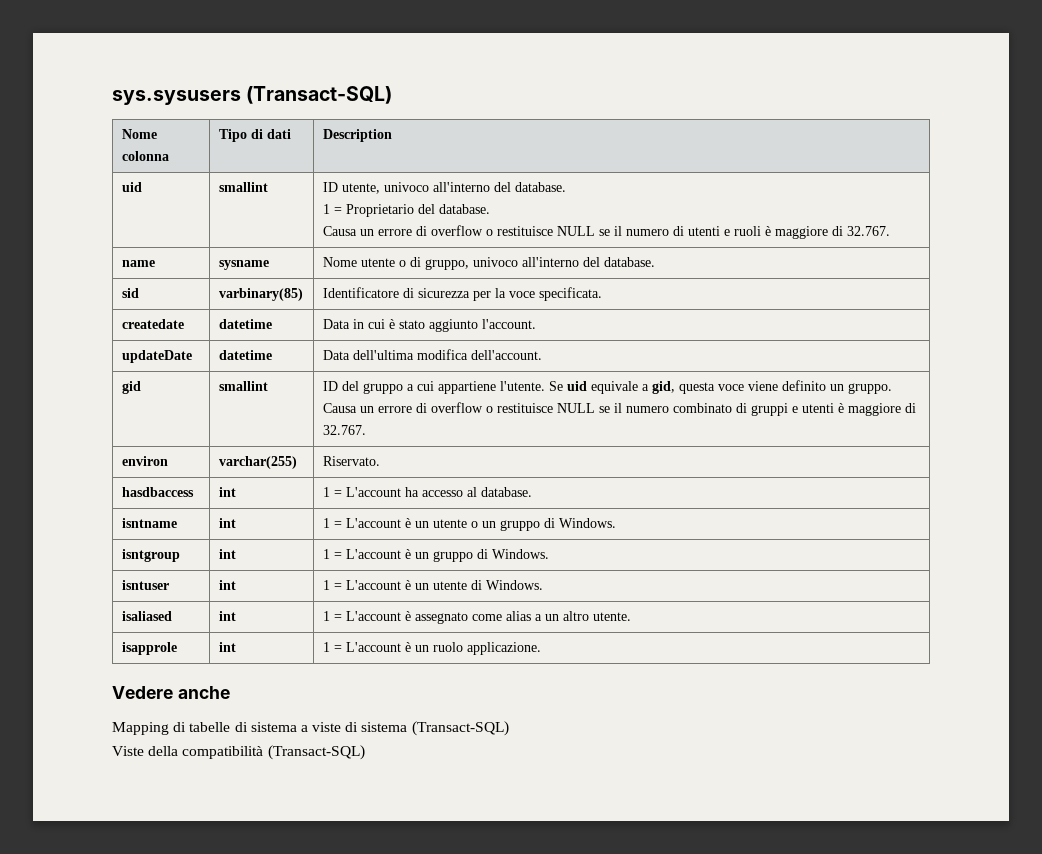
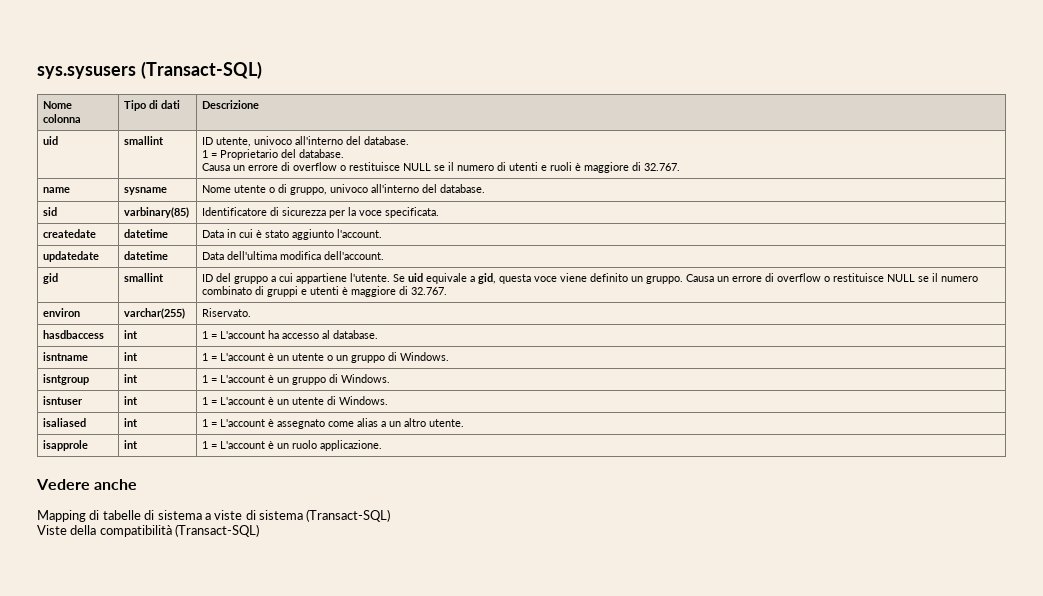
- Nome colonna | Tipo di dati | Description
+ Nome colonna | Tipo di dati | Descrizione
- updateDate | datetime | Data dell'ultima modifica dell'account.
+ updatedate | datetime | Data dell'ultima modifica dell'account.

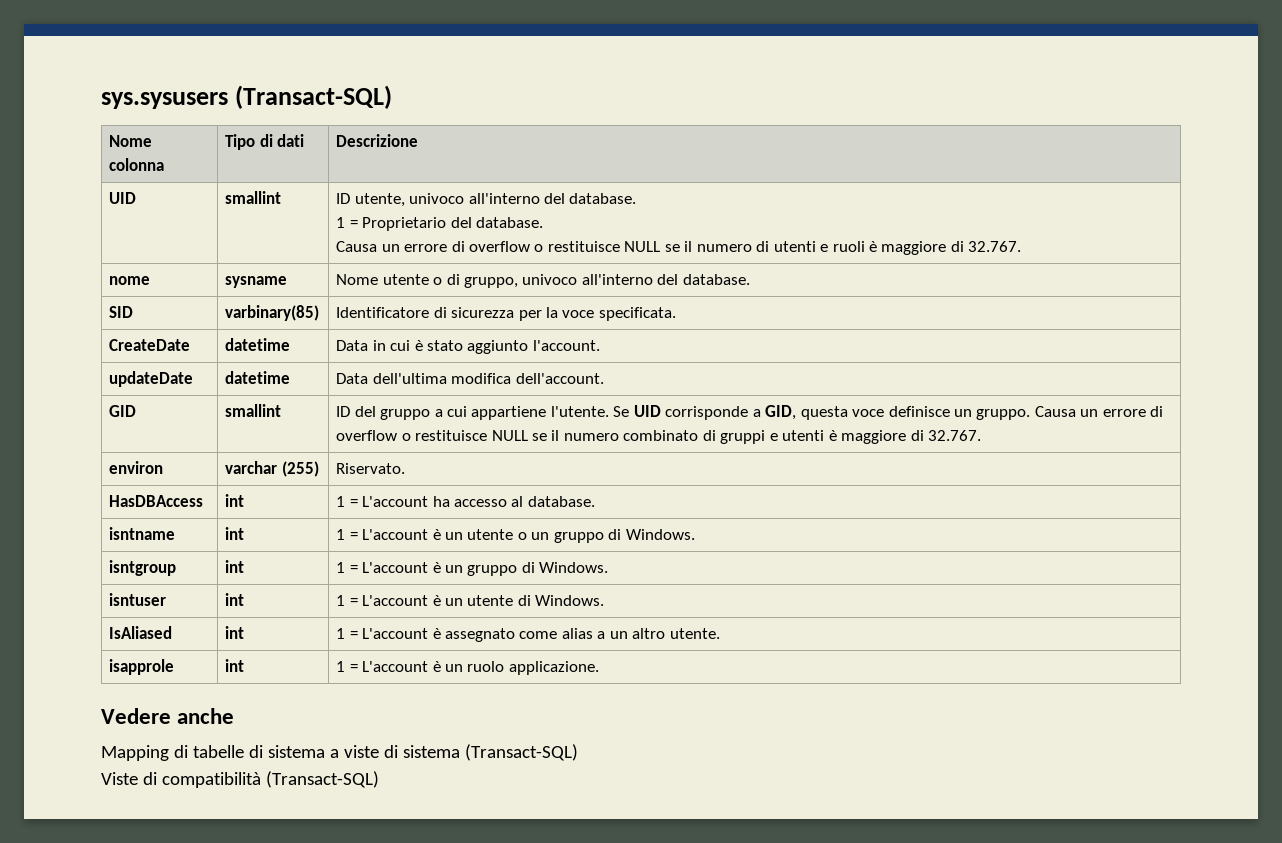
- uid | smallint | ID utente, univoco all'interno del database.
+ UID | smallint | ID utente, univoco all'interno del database.
- name | sysname | Nome utente o di gruppo, univoco all'interno del database.
+ nome | sysname | Nome utente o di gruppo, univoco all'interno del database.
- sid | varbinary(85) | Identificatore di sicurezza per la voce specificata.
+ SID | varbinary(85) | Identificatore di sicurezza per la voce specificata.
- createdate | datetime | Data in cui è stato aggiunto l'account.
+ CreateDate | datetime | Data in cui è stato aggiunto l'account.
- updatedate | datetime | Data dell'ultima modifica dell'account.
+ updateDate | datetime | Data dell'ultima modifica dell'account.
- gid | smallint | ID del gruppo a cui appartiene l'utente. Se uid equivale a gid, questa voce viene definito un gruppo. Causa un errore di overflow o restituisce NULL se il numero combinato di gruppi e utenti è maggiore di 32.767.
+ GID | smallint | ID del gruppo a cui appartiene l'utente. Se UID corrisponde a GID, questa voce definisce un gruppo. Causa un errore di overflow o restituisce NULL se il numero combinato di gruppi e utenti è maggiore di 32.767.
- environ | varchar(255) | Riservato.
+ environ | varchar (255) | Riservato.
- hasdbaccess | int | 1 = L'account ha accesso al database.
+ HasDBAccess | int | 1 = L'account ha accesso al database.
- isaliased | int | 1 = L'account è assegnato come alias a un altro utente.
+ IsAliased | int | 1 = L'account è assegnato come alias a un altro utente.
- Viste della compatibilità (Transact-SQL)
+ Viste di compatibilità (Transact-SQL)

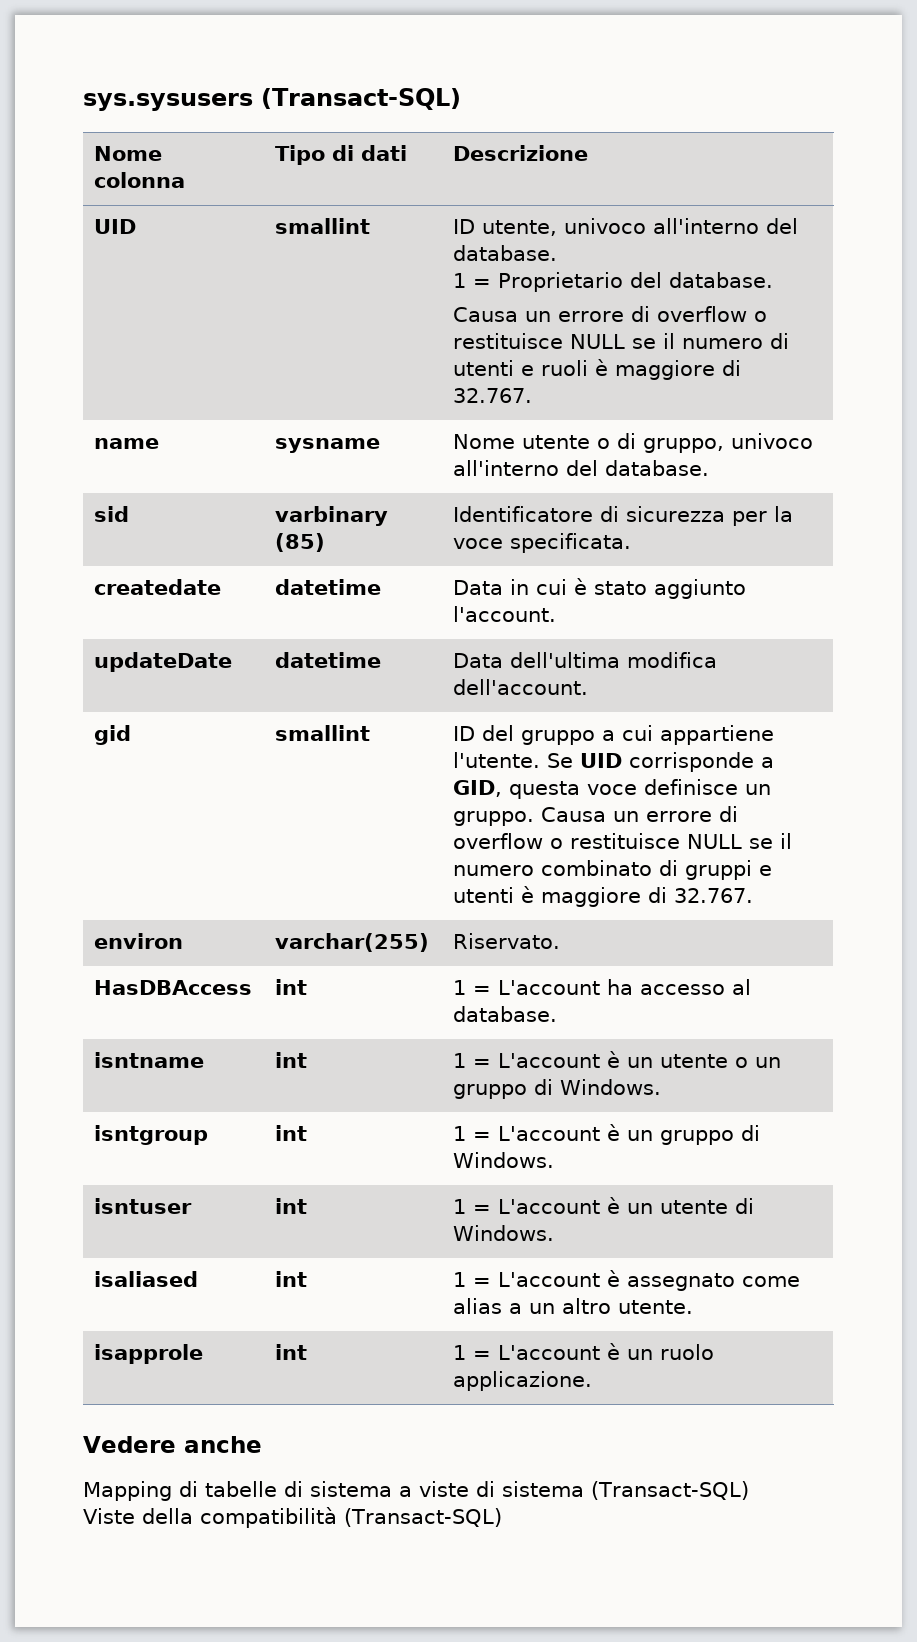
- nome | sysname | Nome utente o di gruppo, univoco all'interno del database.
+ name | sysname | Nome utente o di gruppo, univoco all'interno del database.
- SID | varbinary(85) | Identificatore di sicurezza per la voce specificata.
+ sid | varbinary (85) | Identificatore di sicurezza per la voce specificata.
- CreateDate | datetime | Data in cui è stato aggiunto l'account.
+ createdate | datetime | Data in cui è stato aggiunto l'account.
- GID | smallint | ID del gruppo a cui appartiene l'utente. Se UID corrisponde a GID, questa voce definisce un gruppo. Causa un errore di overflow o restituisce NULL se il numero combinato di gruppi e utenti è maggiore di 32.767.
+ gid | smallint | ID del gruppo a cui appartiene l'utente. Se UID corrisponde a GID, questa voce definisce un gruppo. Causa un errore di overflow o restituisce NULL se il numero combinato di gruppi e utenti è maggiore di 32.767.
- environ | varchar (255) | Riservato.
+ environ | varchar(255) | Riservato.
- IsAliased | int | 1 = L'account è assegnato come alias a un altro utente.
+ isaliased | int | 1 = L'account è assegnato come alias a un altro utente.
- Viste di compatibilità (Transact-SQL)
+ Viste della compatibilità (Transact-SQL)

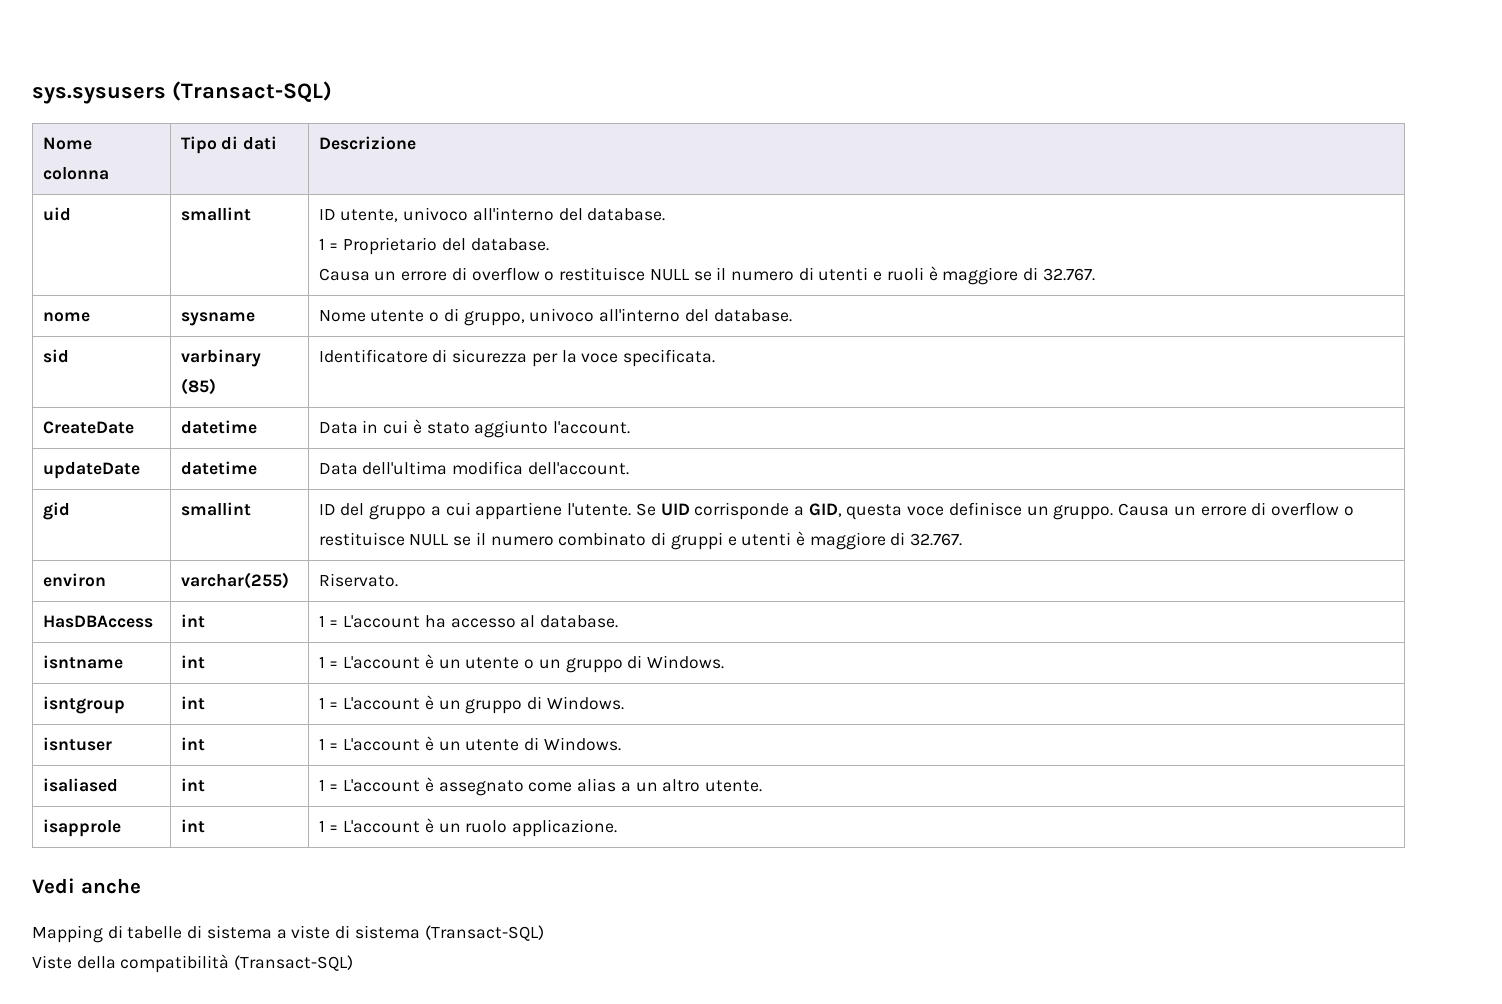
- UID | smallint | ID utente, univoco all'interno del database.
+ uid | smallint | ID utente, univoco all'interno del database.
- name | sysname | Nome utente o di gruppo, univoco all'interno del database.
+ nome | sysname | Nome utente o di gruppo, univoco all'interno del database.
- createdate | datetime | Data in cui è stato aggiunto l'account.
+ CreateDate | datetime | Data in cui è stato aggiunto l'account.
- Vedere anche
+ Vedi anche

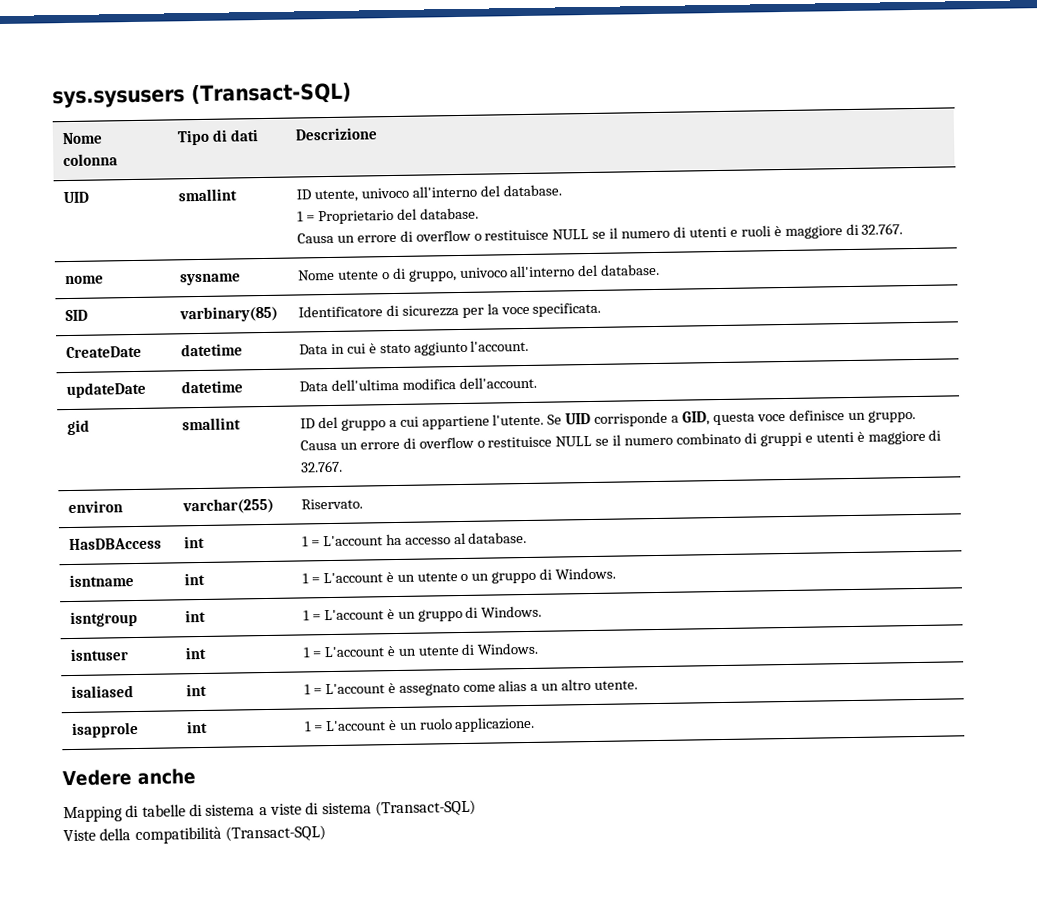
- uid | smallint | ID utente, univoco all'interno del database.
+ UID | smallint | ID utente, univoco all'interno del database.
- sid | varbinary (85) | Identificatore di sicurezza per la voce specificata.
+ SID | varbinary(85) | Identificatore di sicurezza per la voce specificata.
- Vedi anche
+ Vedere anche

